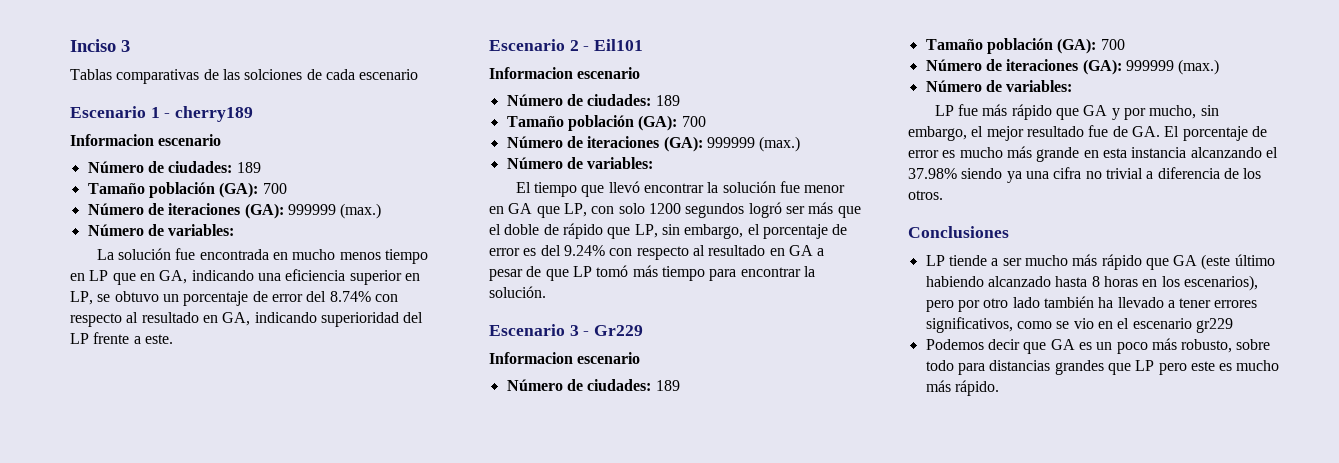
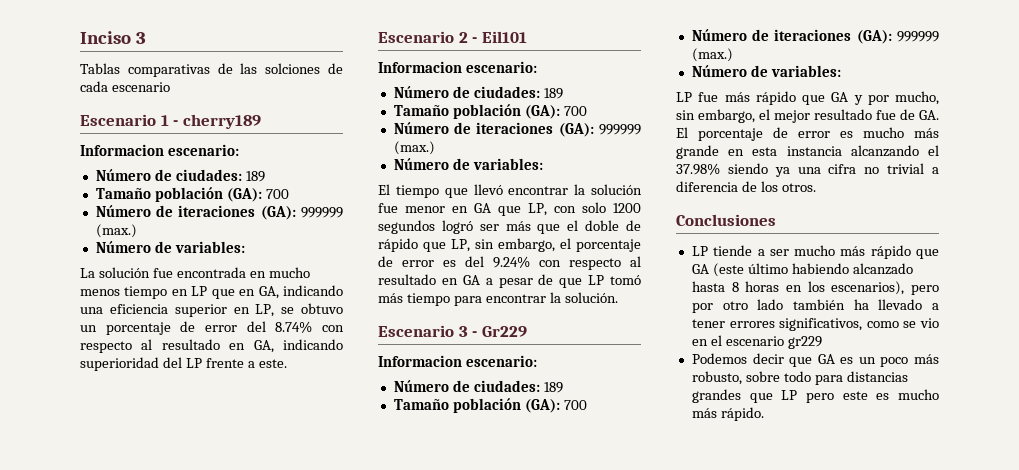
  Escenario 1 - cherry189
- Informacion escenario
+ Informacion escenario:
  Escenario 2 - Eil101
- Informacion escenario
+ Informacion escenario:
  Escenario 3 - Gr229
- Informacion escenario
+ Informacion escenario:

